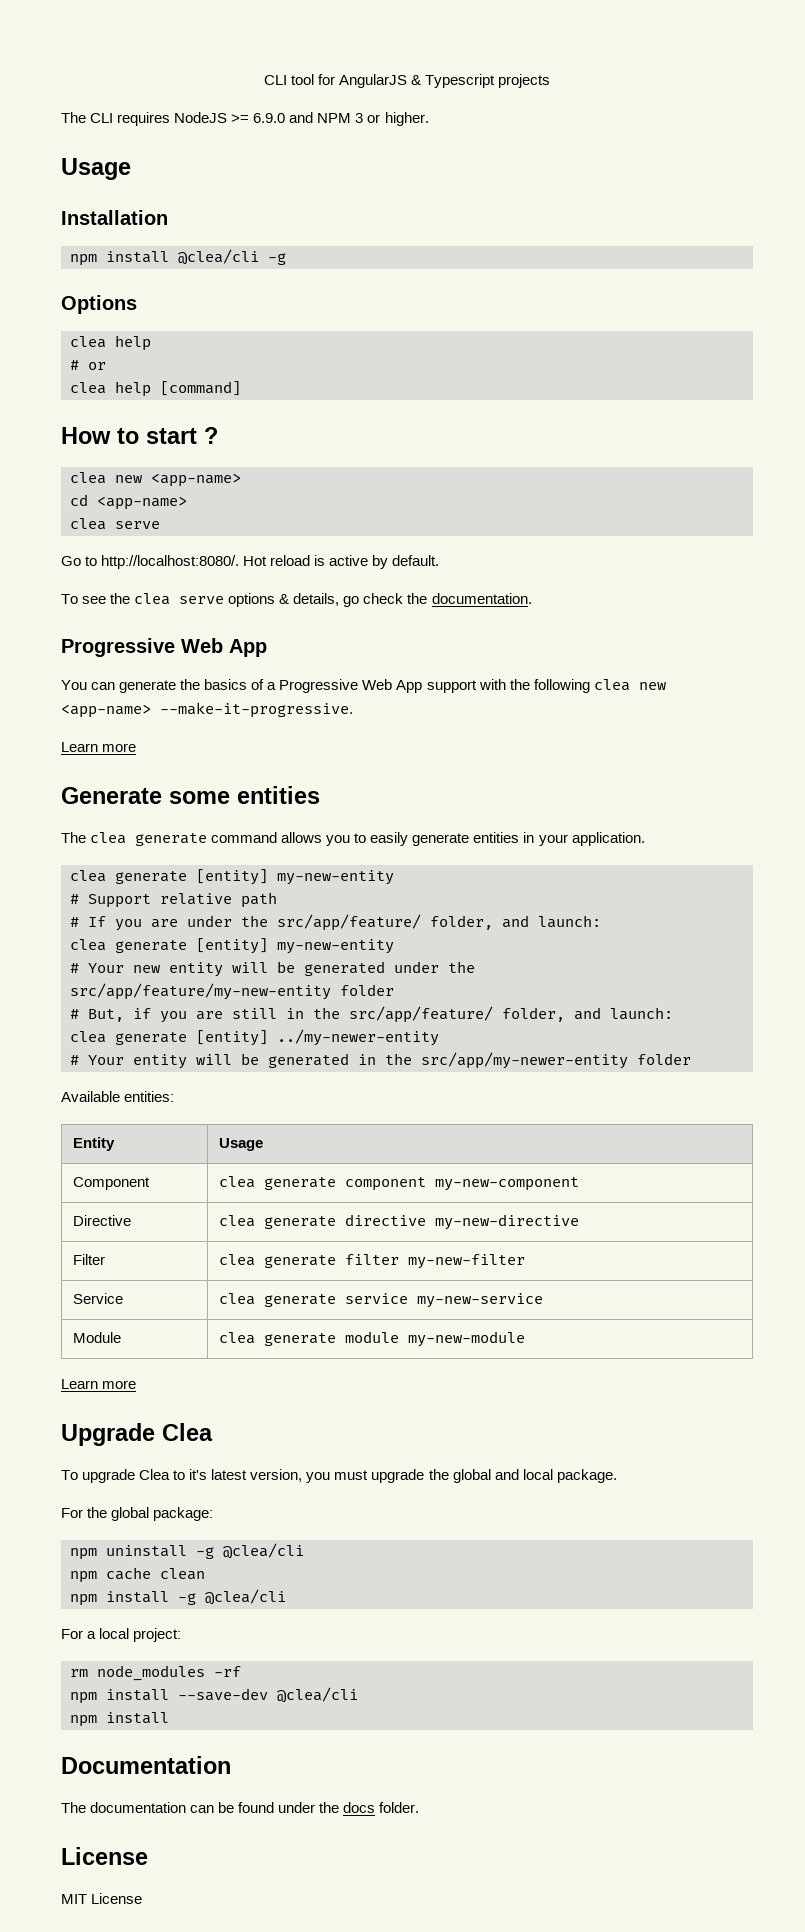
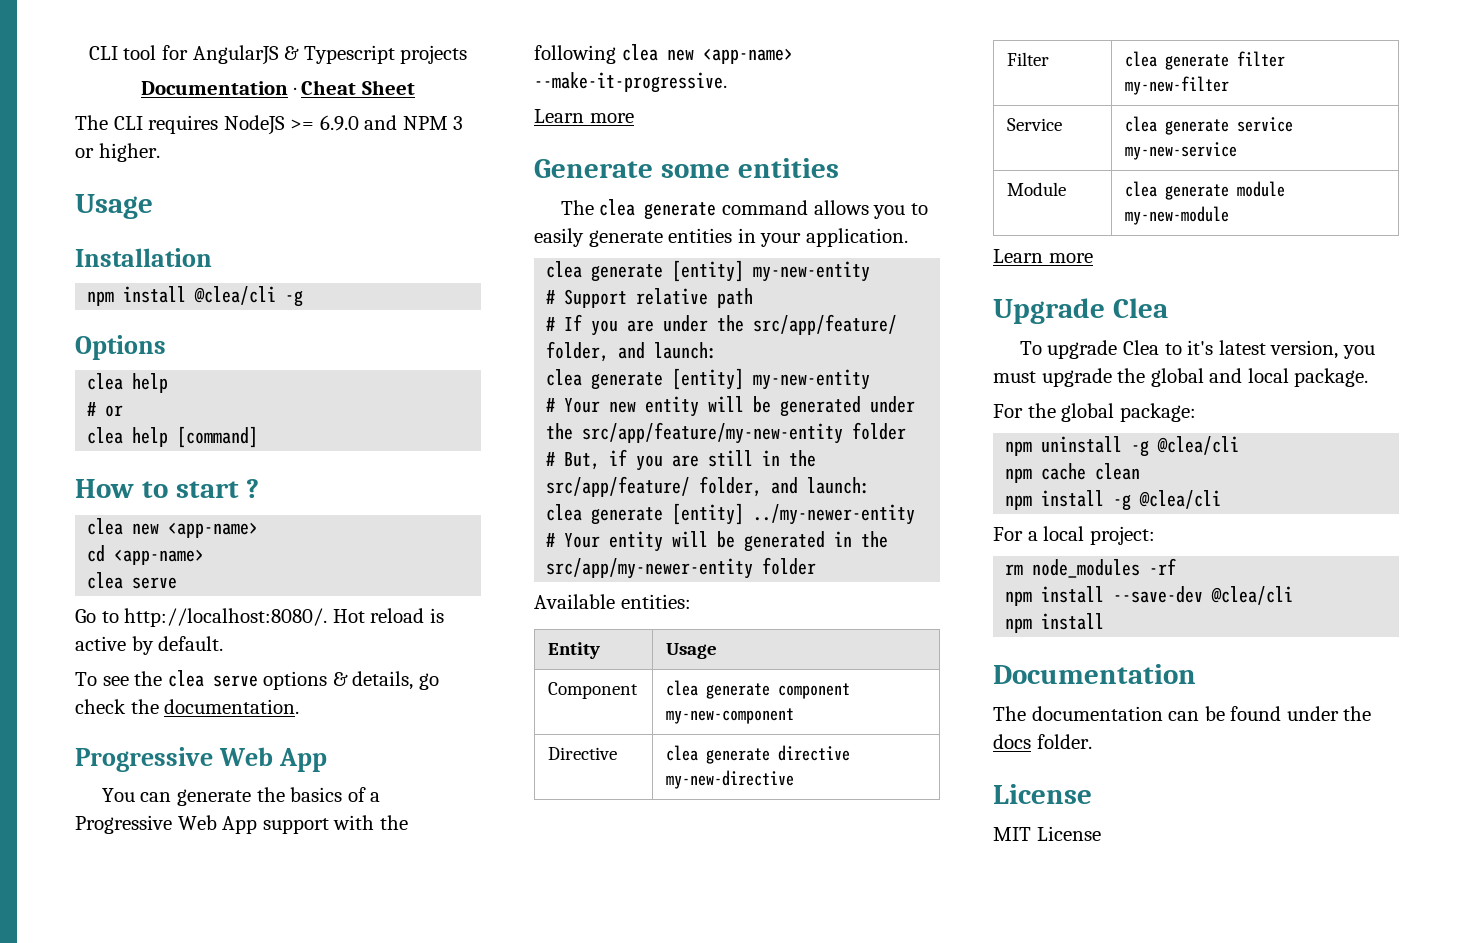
+ Documentation · Cheat Sheet

